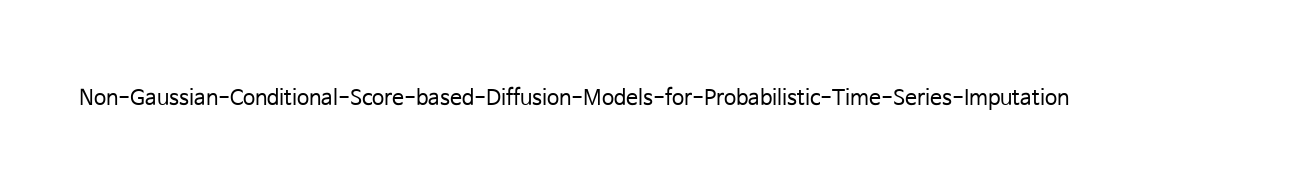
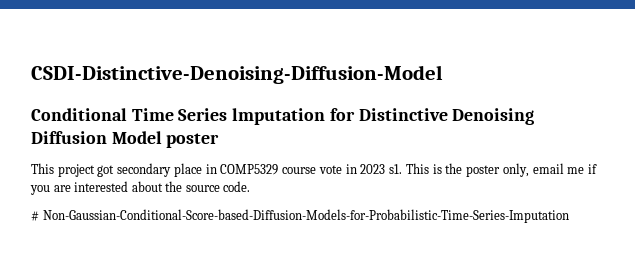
- Non-Gaussian-Conditional-Score-based-Diffusion-Models-for-Probabilistic-Time-Series-Imputation
+ CSDI-Distinctive-Denoising-Diffusion-Model
+ Conditional Time Series lmputation for Distinctive Denoising Diffusion Model poster
+ This project got secondary place in COMP5329 course vote in 2023 s1. This is the poster only, email me if you are interested about the source code.
+ # Non-Gaussian-Conditional-Score-based-Diffusion-Models-for-Probabilistic-Time-Series-Imputation

